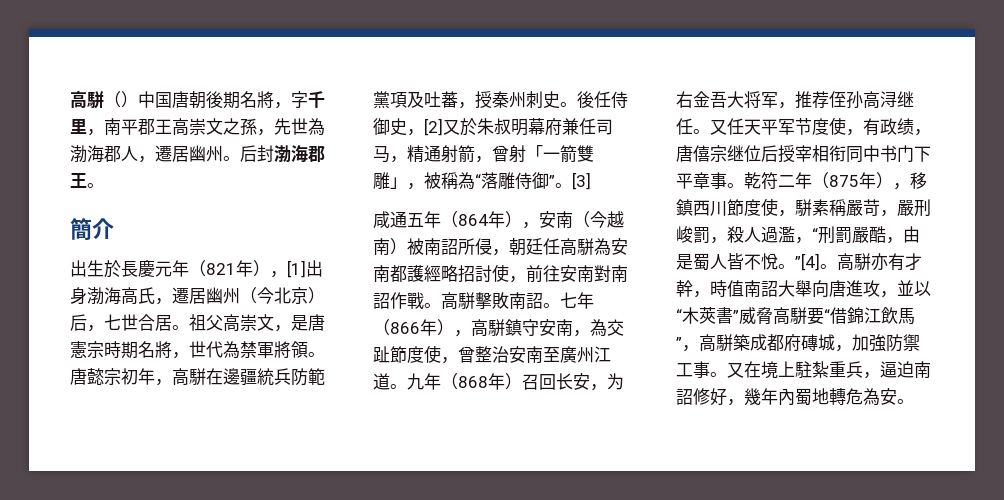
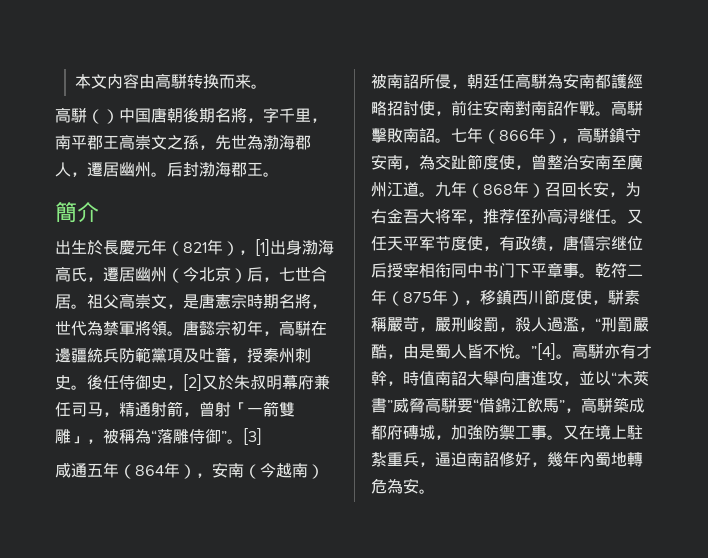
+ 本文内容由高駢转换而来。

